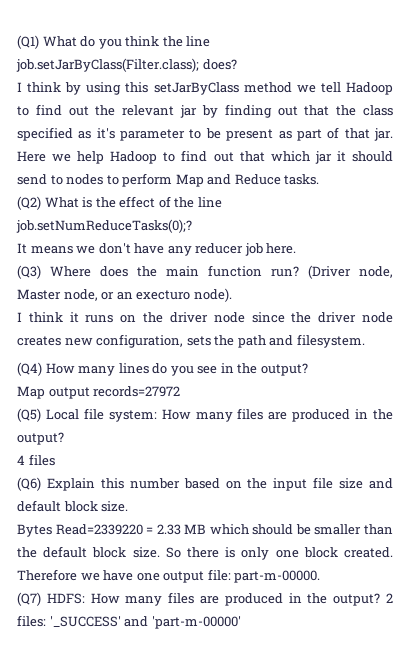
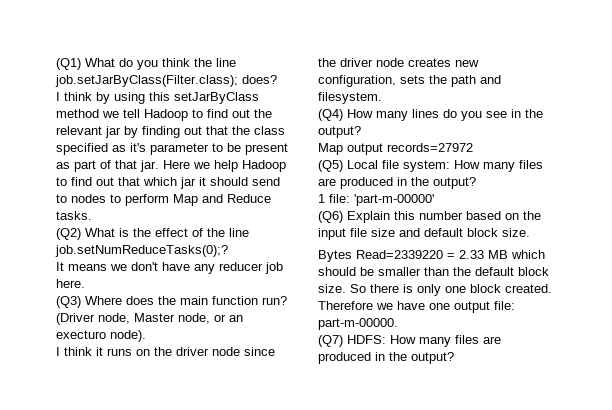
- 4 files
+ 1 file: 'part-m-00000'
- 2 files: '_SUCCESS' and 'part-m-00000'

